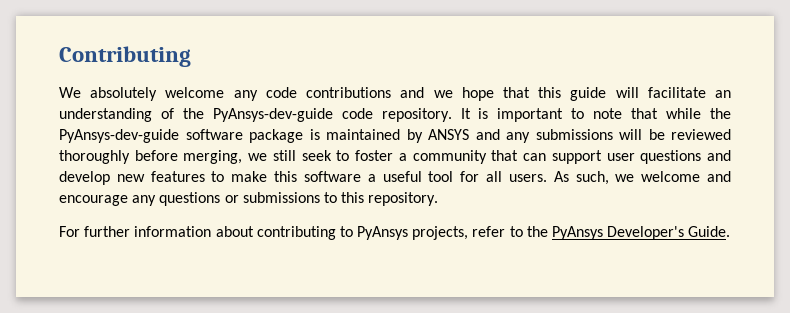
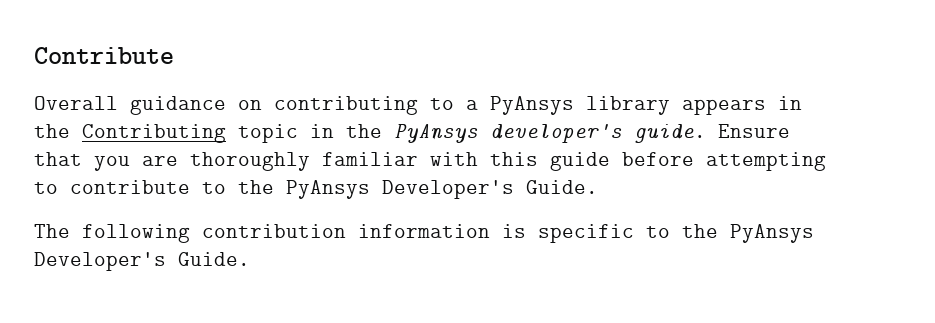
- Contributing
- We absolutely welcome any code contributions and we hope that this guide will facilitate an understanding of the PyAnsys-dev-guide code repository. It is important to note that while the PyAnsys-dev-guide software package is maintained by ANSYS and any submissions will be reviewed thoroughly before merging, we still seek to foster a community that can support user questions and develop new features to make this software a useful tool for all users. As such, we welcome and encourage any questions or submissions to this repository.
- For further information about contributing to PyAnsys projects, refer to the PyAnsys Developer's Guide.
+ Contribute
+ Overall guidance on contributing to a PyAnsys library appears in the Contributing topic in the PyAnsys developer's guide. Ensure that you are thoroughly familiar with this guide before attempting to contribute to the PyAnsys Developer's Guide.
+ The following contribution information is specific to the PyAnsys Developer's Guide.

